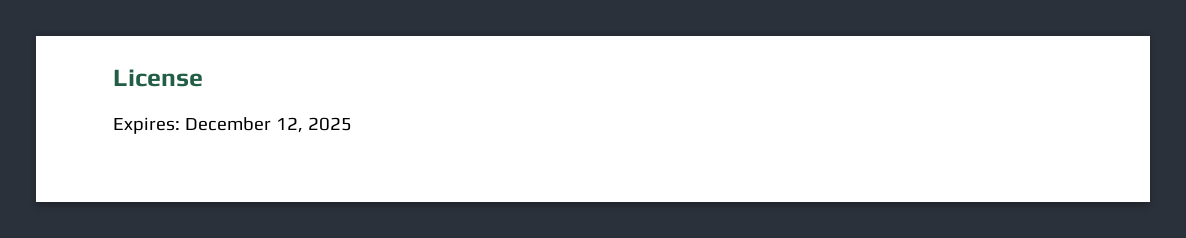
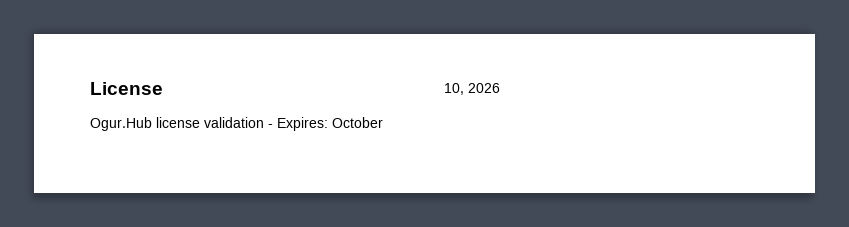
- Expires: December 12, 2025
+ Ogur.Hub license validation - Expires: October 10, 2026

